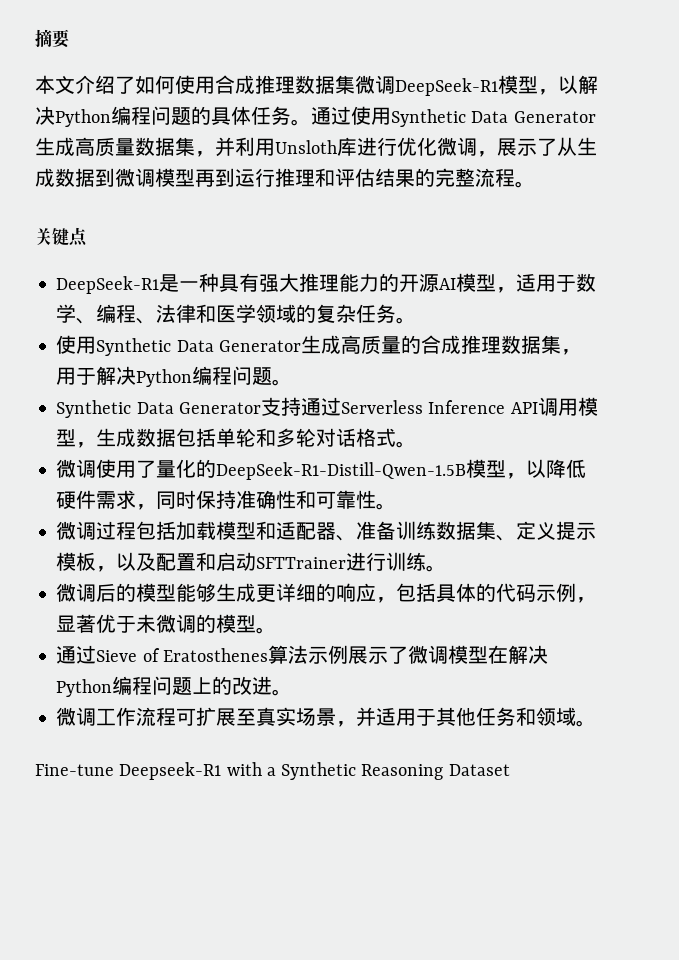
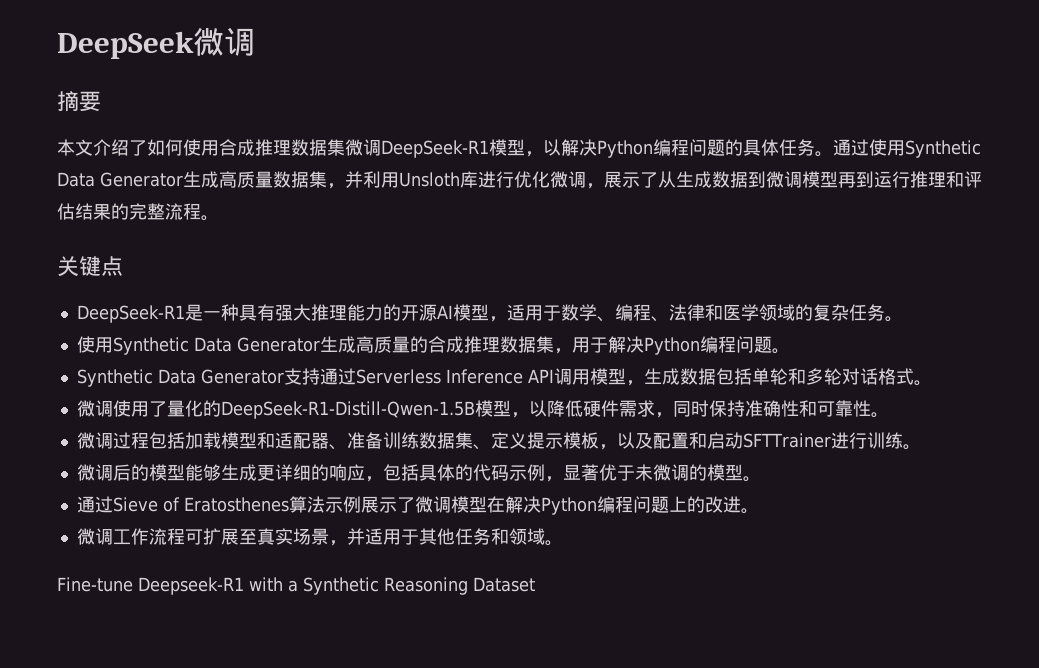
+ DeepSeek微调

